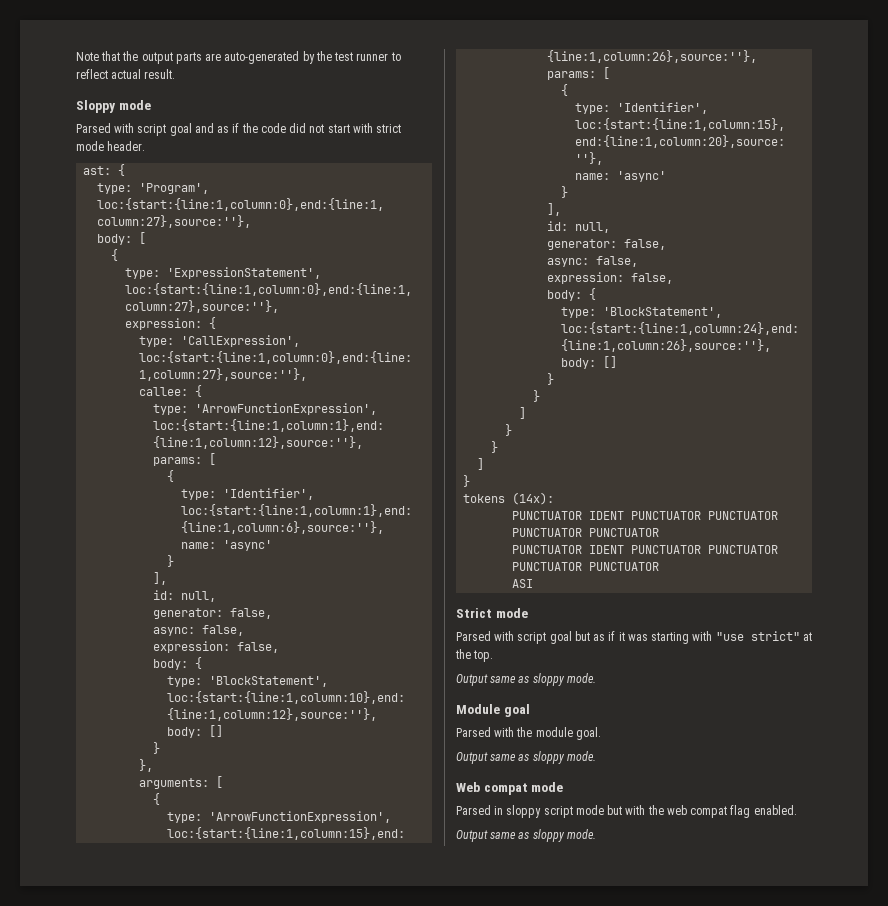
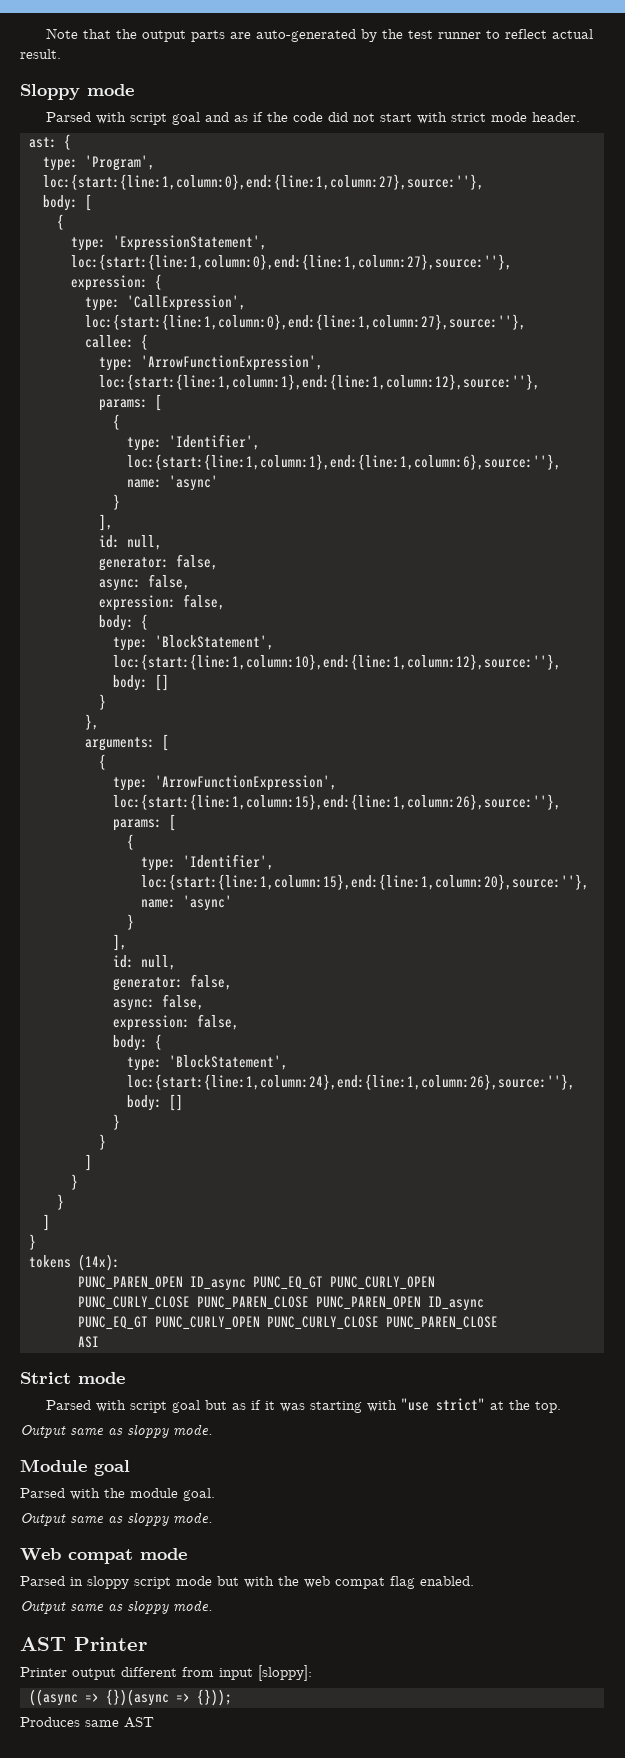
  tokens (14x):
- PUNCTUATOR IDENT PUNCTUATOR PUNCTUATOR PUNCTUATOR PUNCTUATOR
- PUNCTUATOR IDENT PUNCTUATOR PUNCTUATOR PUNCTUATOR PUNCTUATOR
+ PUNC_PAREN_OPEN ID_async PUNC_EQ_GT PUNC_CURLY_OPEN
+ PUNC_CURLY_CLOSE PUNC_PAREN_CLOSE PUNC_PAREN_OPEN ID_async
+ PUNC_EQ_GT PUNC_CURLY_OPEN PUNC_CURLY_CLOSE PUNC_PAREN_CLOSE
+ AST Printer
+ Printer output different from input [sloppy]:
+ ((async => {})(async => {}));
+ Produces same AST

